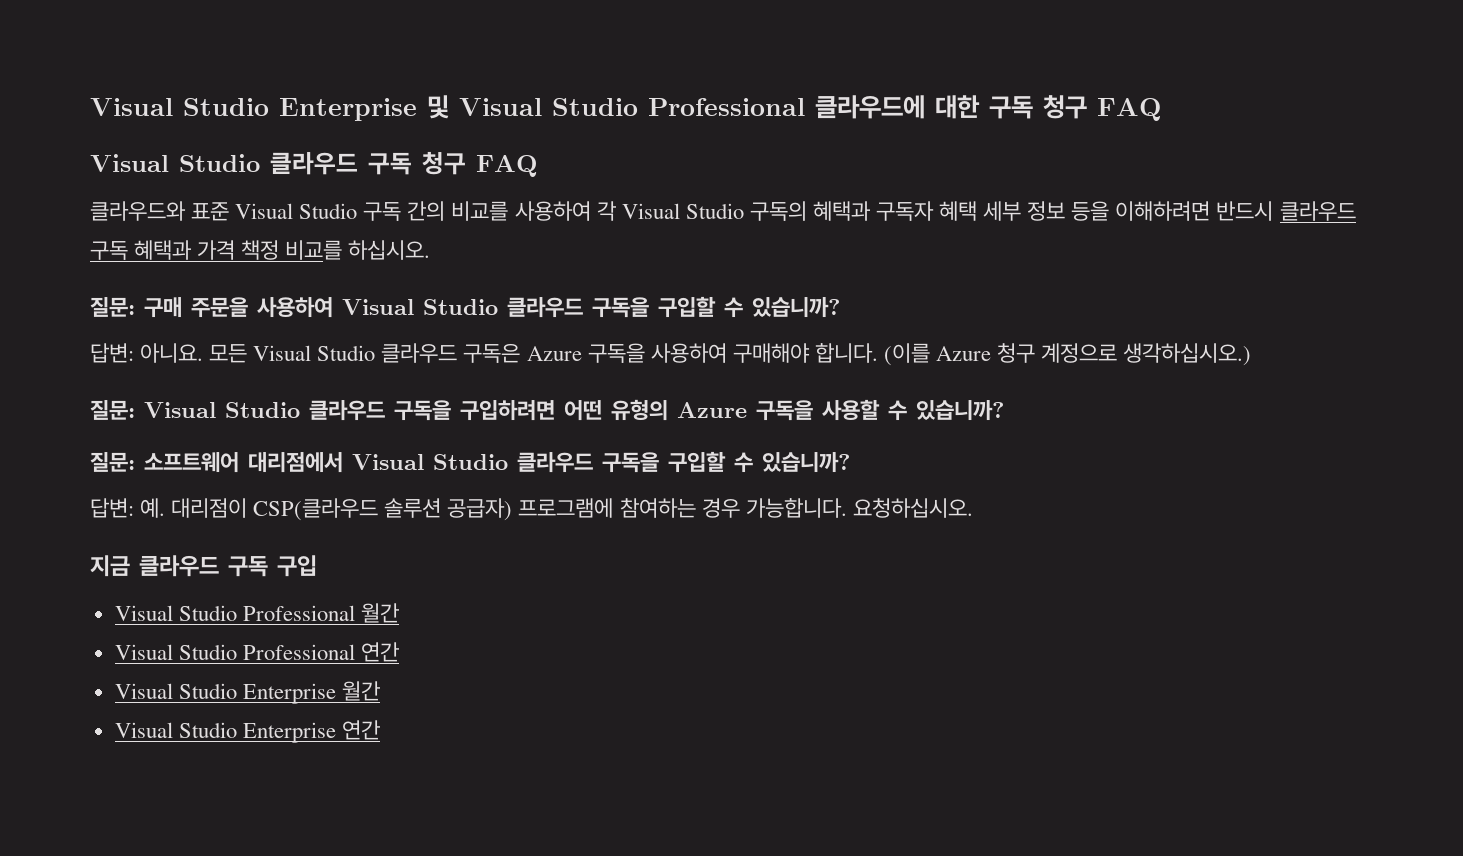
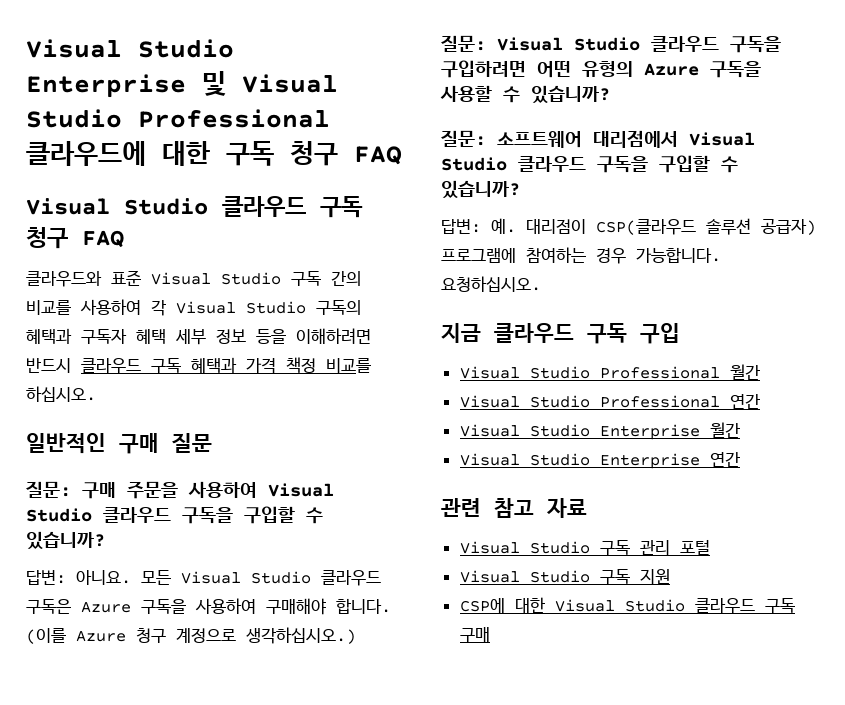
+ 일반적인 구매 질문
+ 관련 참고 자료
+ Visual Studio 구독 관리 포털
+ Visual Studio 구독 지원
+ CSP에 대한 Visual Studio 클라우드 구독 구매

